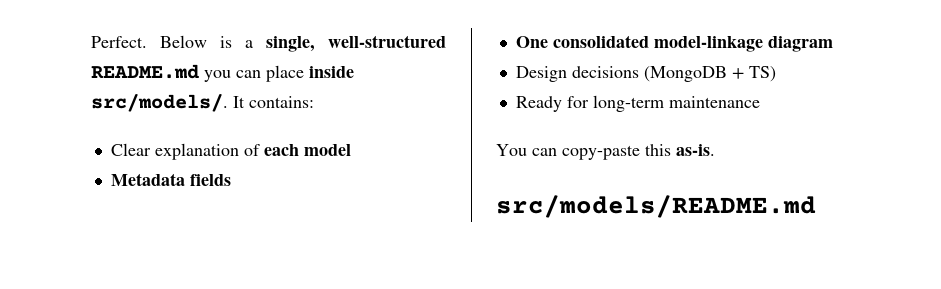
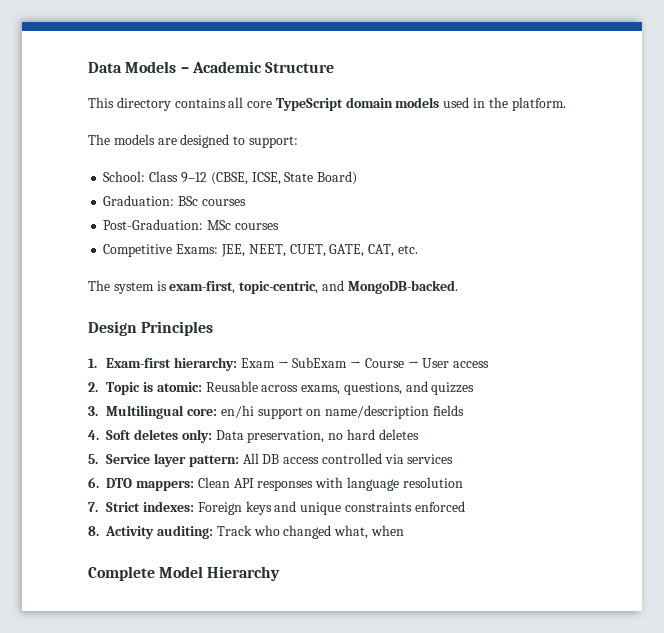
- Perfect. Below is a single, well-structured README.md you can place inside src/models/. It contains:
- Clear explanation of each model
- Metadata fields
- One consolidated model-linkage diagram
- Design decisions (MongoDB + TS)
- Ready for long-term maintenance
- You can copy-paste this as-is.
- src/models/README.md
+ Data Models – Academic Structure
+ This directory contains all core TypeScript domain models used in the platform.
+ The models are designed to support:
+ School: Class 9–12 (CBSE, ICSE, State Board)
+ Graduation: BSc courses
+ Post-Graduation: MSc courses
+ Competitive Exams: JEE, NEET, CUET, GATE, CAT, etc.
+ The system is exam-first, topic-centric, and MongoDB-backed.
+ Design Principles
+ 1. Exam-first hierarchy: Exam → SubExam → Course → User access
+ 2. Topic is atomic: Reusable across exams, questions, and quizzes
+ 3. Multilingual core: en/hi support on name/description fields
+ 4. Soft deletes only: Data preservation, no hard deletes
+ 5. Service layer pattern: All DB access controlled via services
+ 6. DTO mappers: Clean API responses with language resolution
+ 7. Strict indexes: Foreign keys and unique constraints enforced
+ 8. Activity auditing: Track who changed what, when
+ Complete Model Hierarchy

